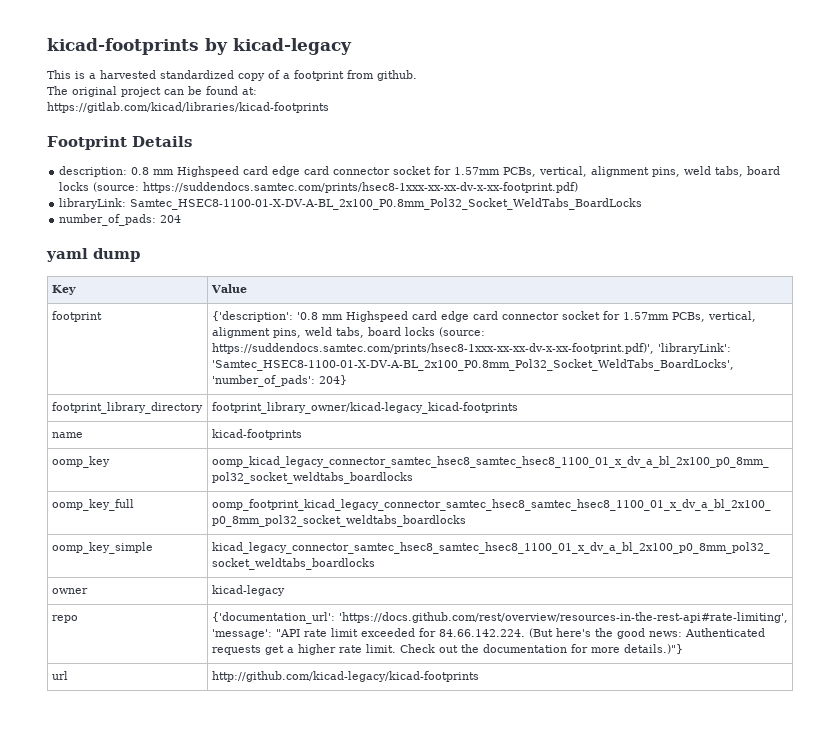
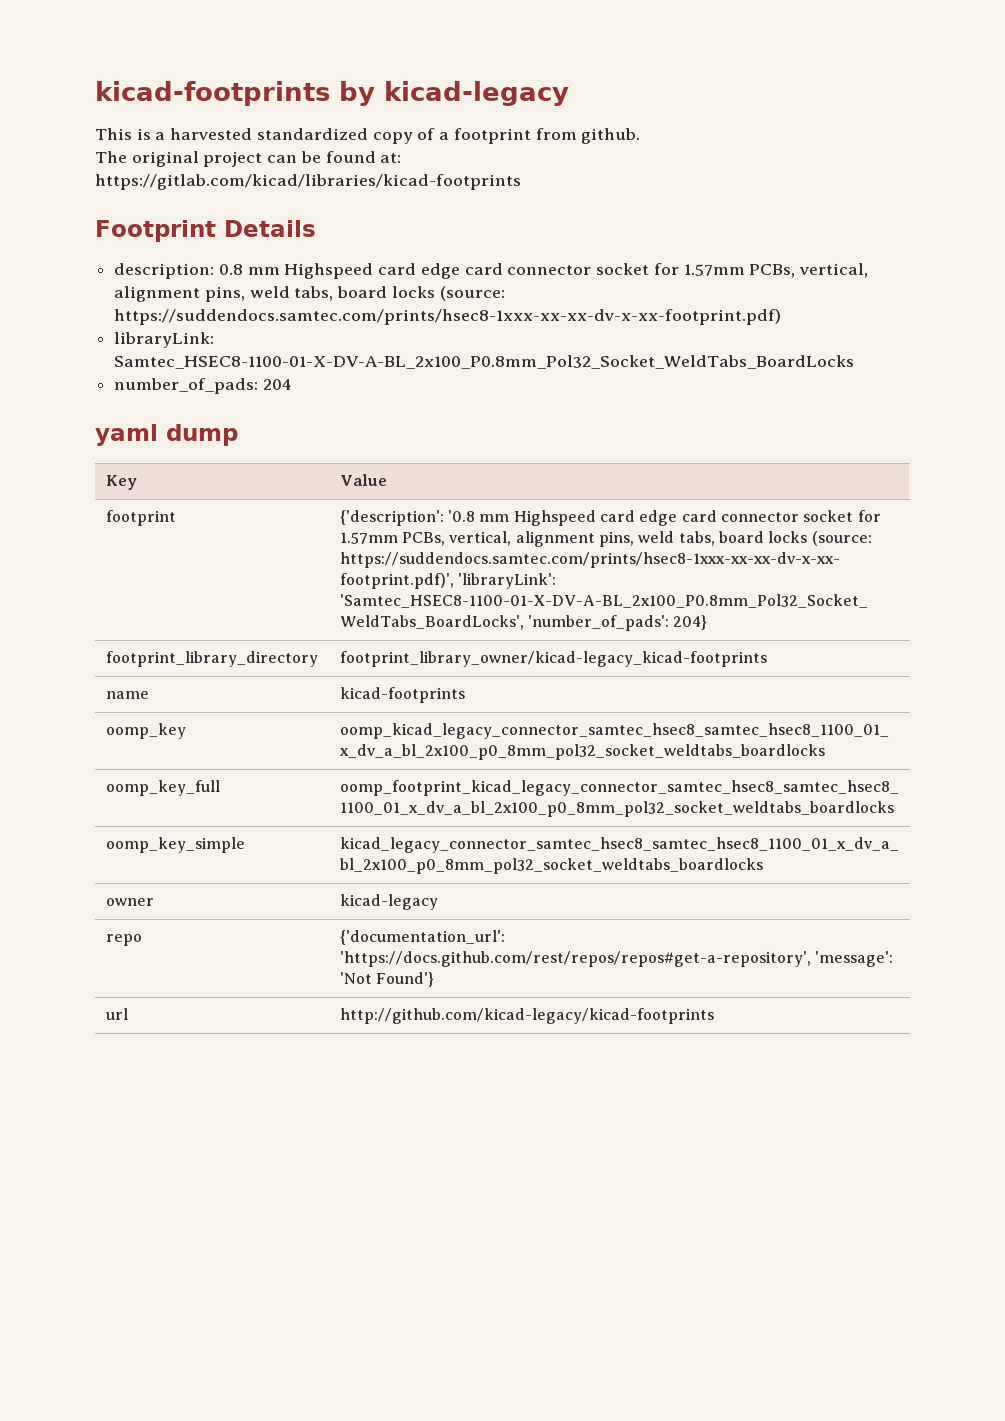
- repo | {'documentation_url': 'https://docs.github.com/rest/overview/resources-in-the-rest-api#rate-limiting', 'message': "API rate limit exceeded for 84.66.142.224. (But here's the good news: Authenticated requests get a higher rate limit. Check out the documentation for more details.)"}
+ repo | {'documentation_url': 'https://docs.github.com/rest/repos/repos#get-a-repository', 'message': 'Not Found'}

